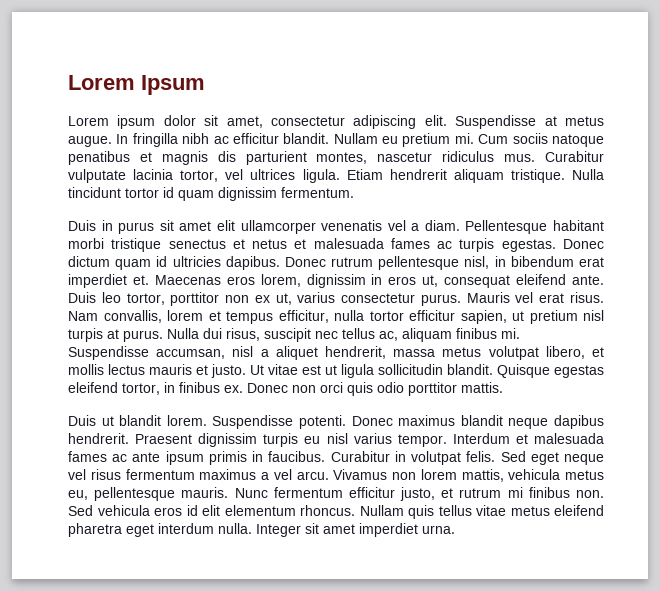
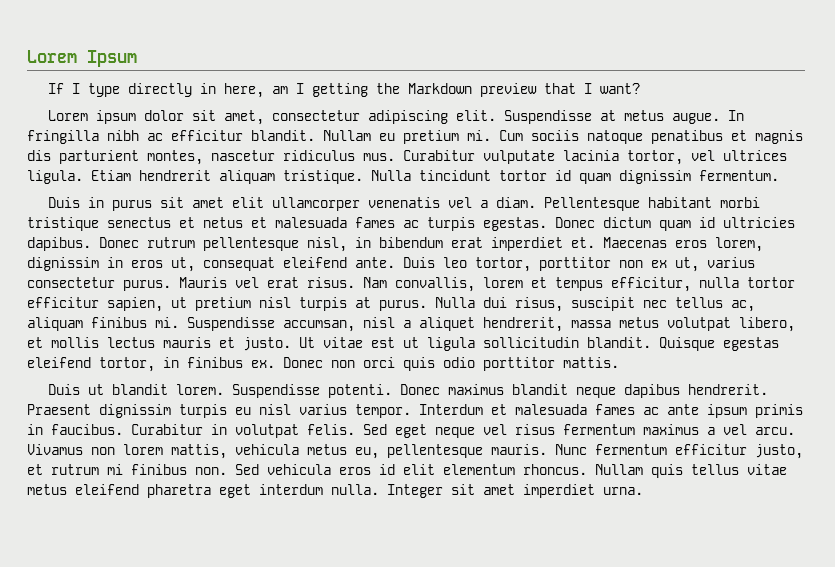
+ If I type directly in here, am I getting the Markdown preview that I want?

